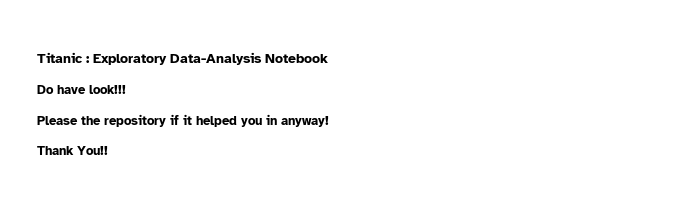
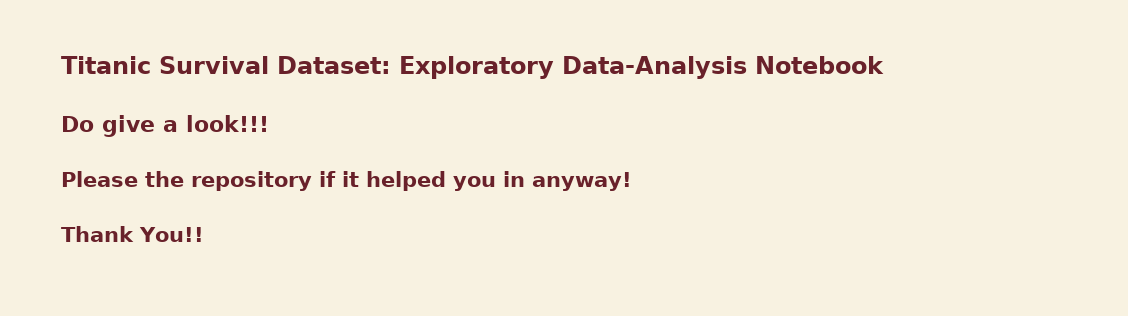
- Titanic : Exploratory Data-Analysis Notebook
+ Titanic Survival Dataset: Exploratory Data-Analysis Notebook
- Do have look!!!
+ Do give a look!!!

